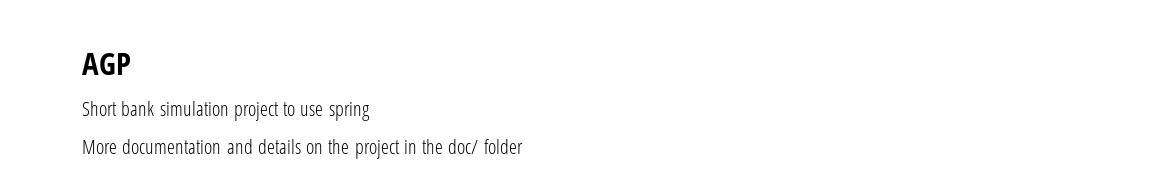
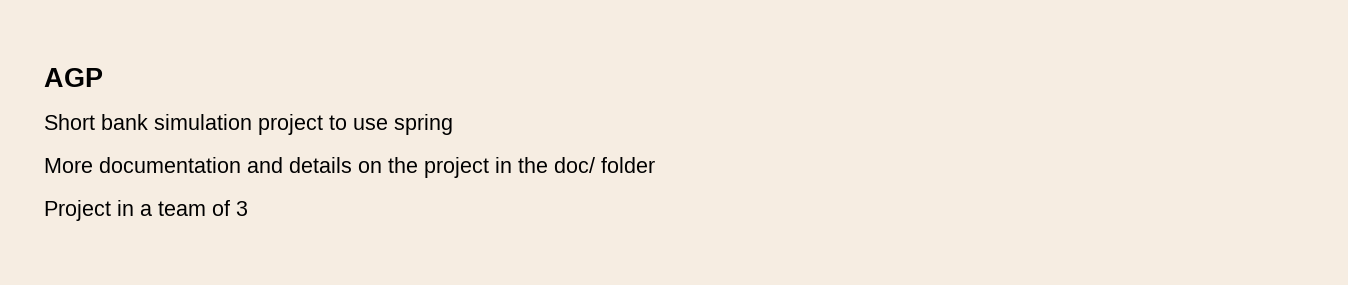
+ Project in a team of 3

